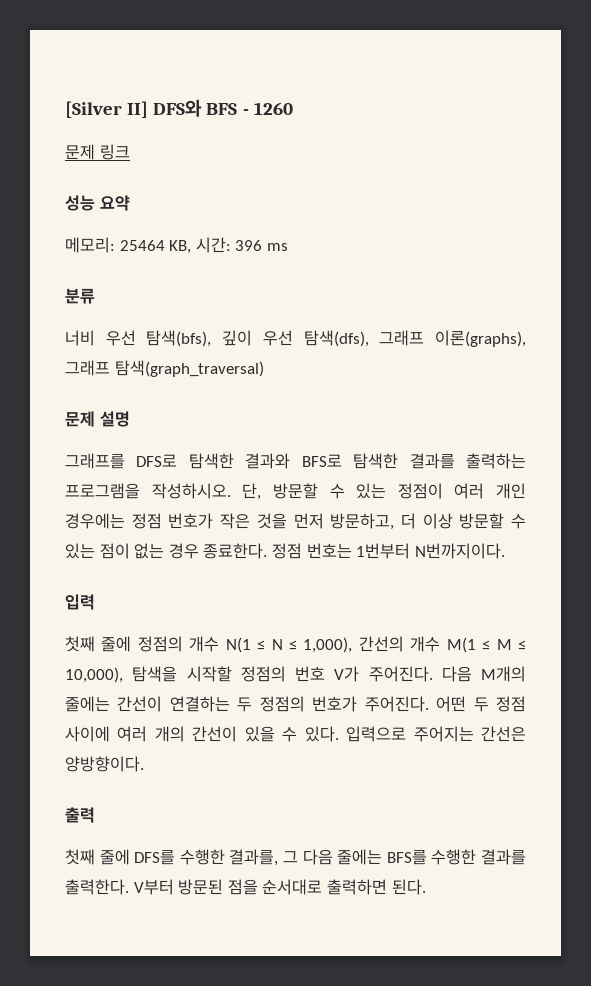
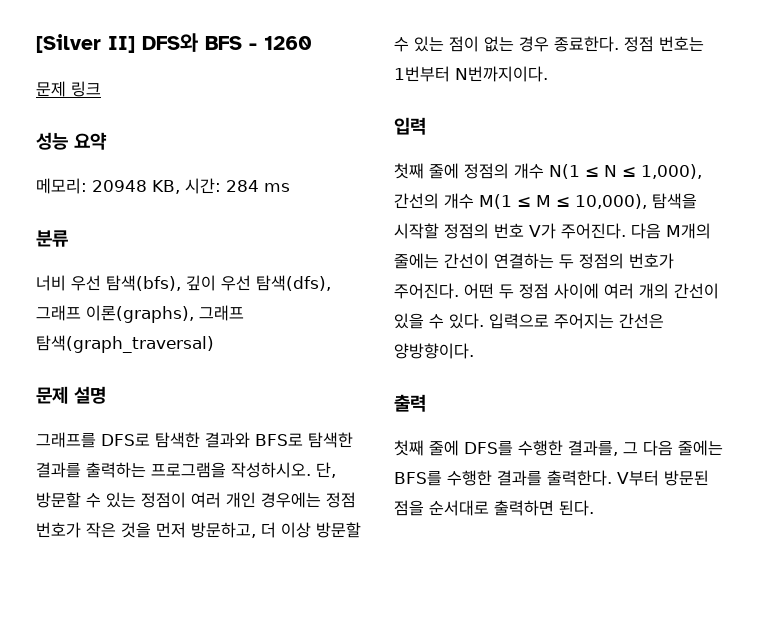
- 메모리: 25464 KB, 시간: 396 ms
+ 메모리: 20948 KB, 시간: 284 ms

